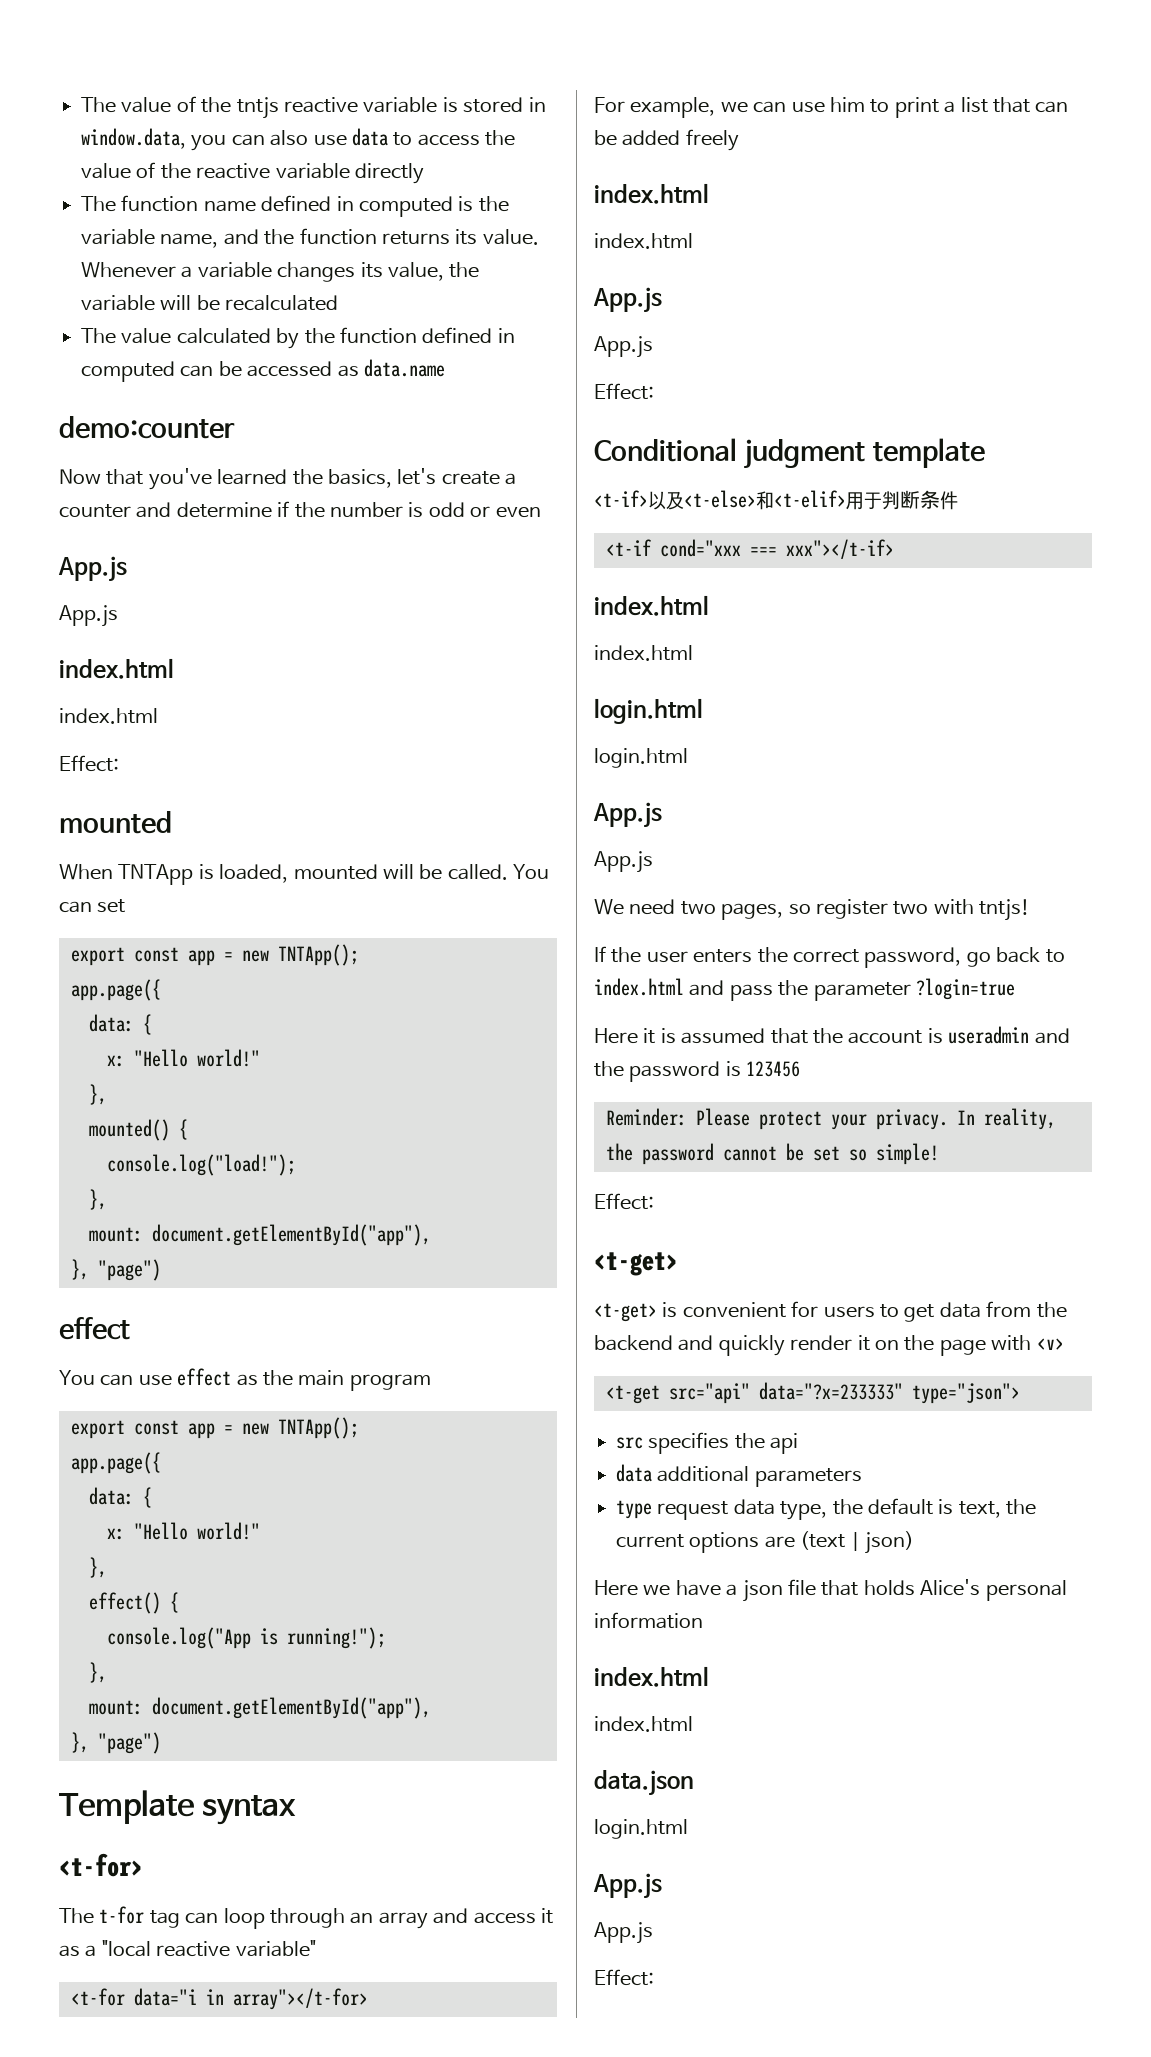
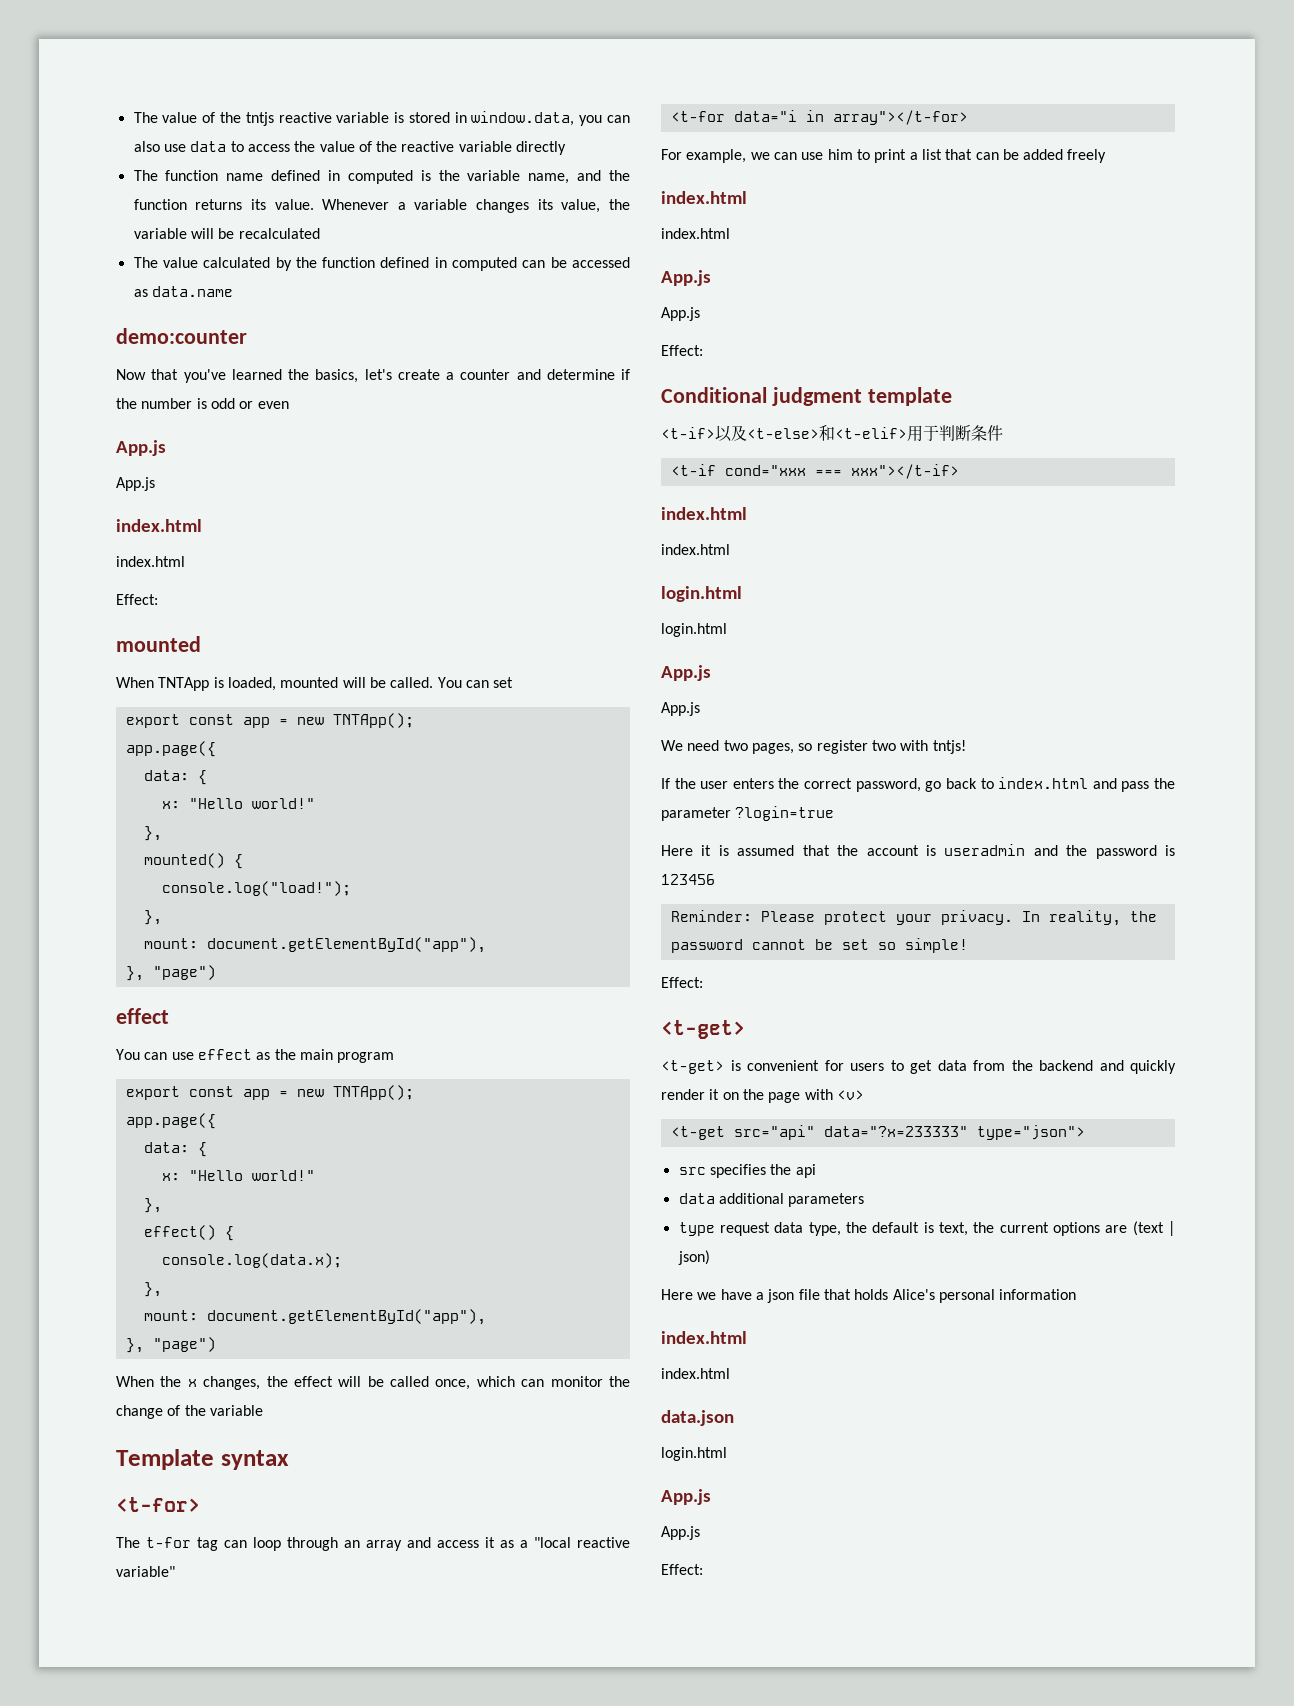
- console.log("App is running!");
+ console.log(data.x);
  },
  mount: document.getElementById("app"),
  }, "page")
+ When the x changes, the effect will be called once, which can monitor the change of the variable

